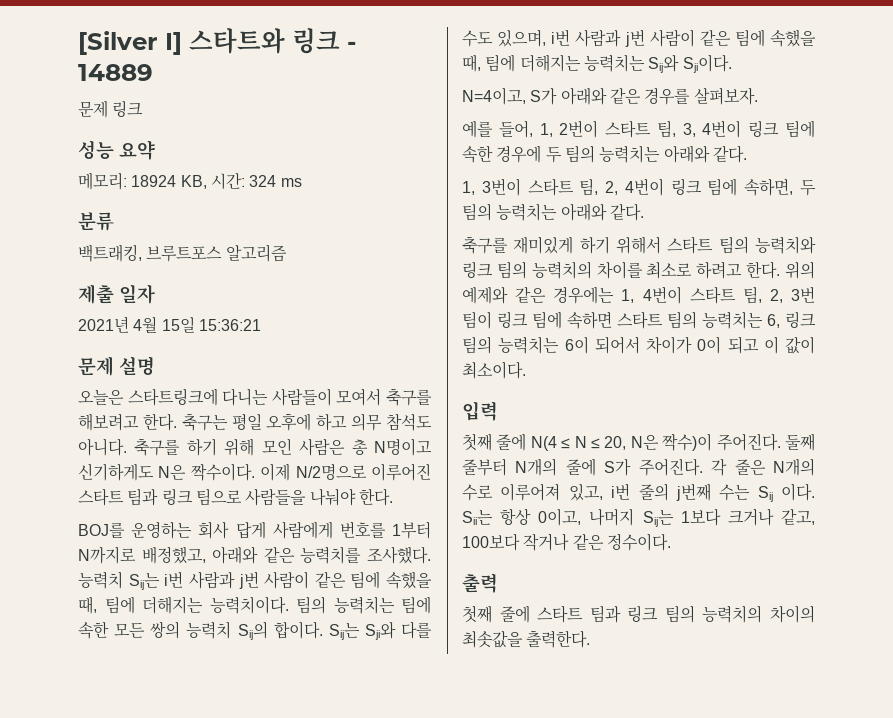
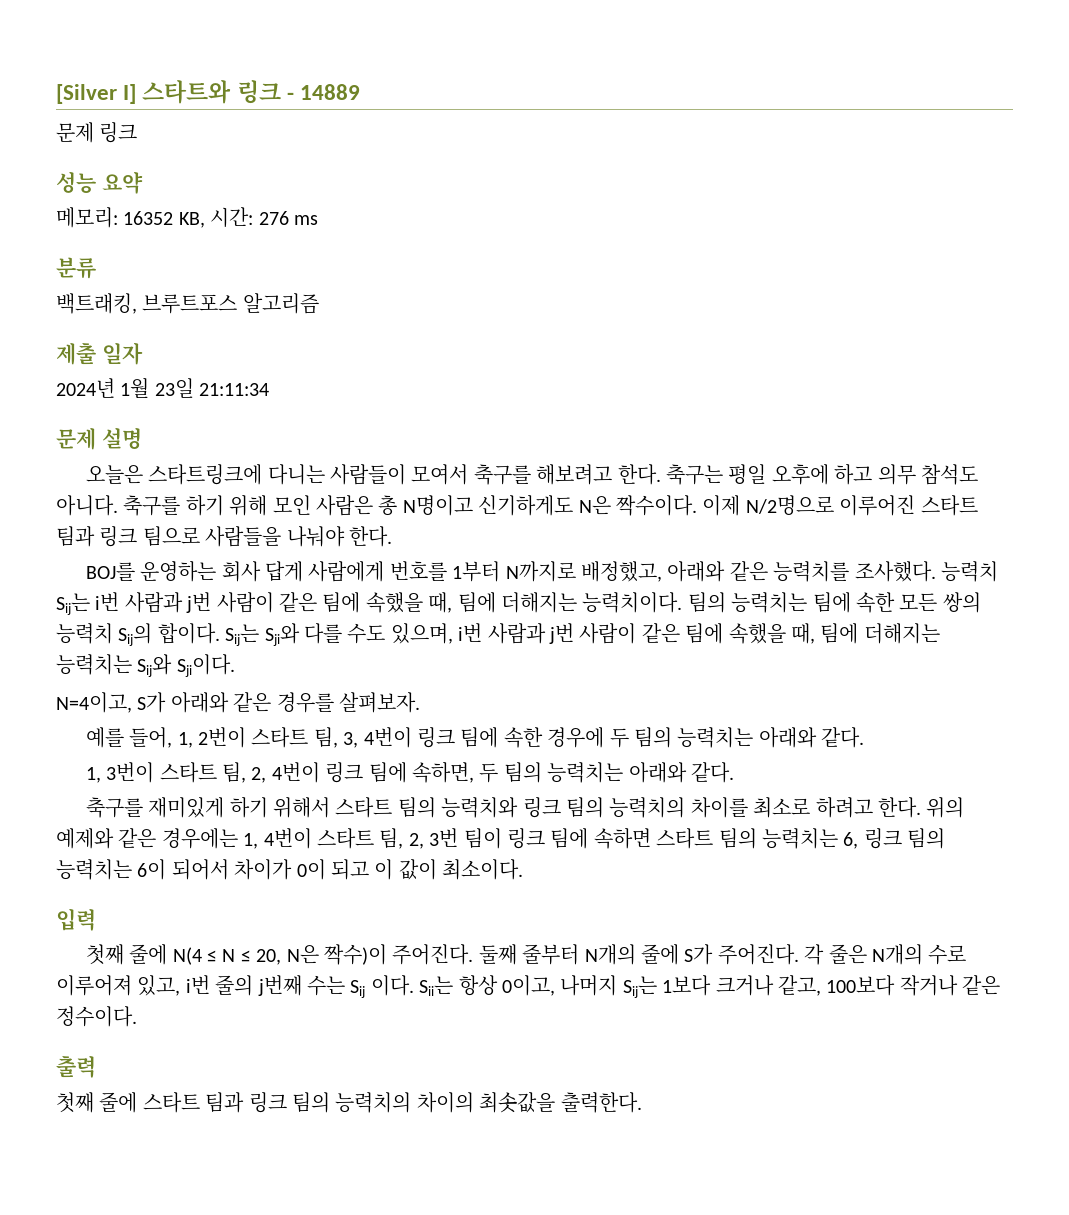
- 메모리: 18924 KB, 시간: 324 ms
+ 메모리: 16352 KB, 시간: 276 ms
- 2021년 4월 15일 15:36:21
+ 2024년 1월 23일 21:11:34

